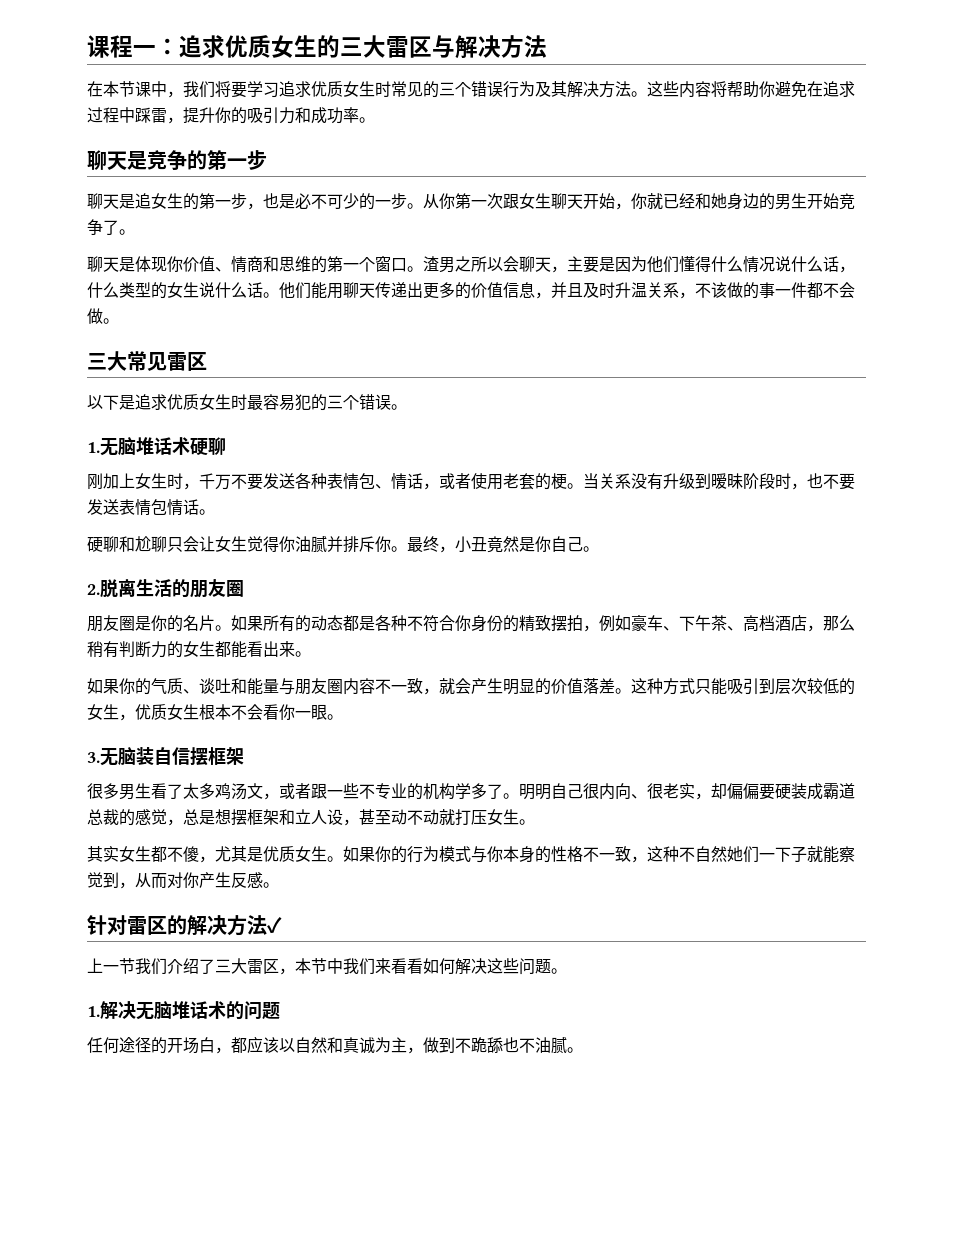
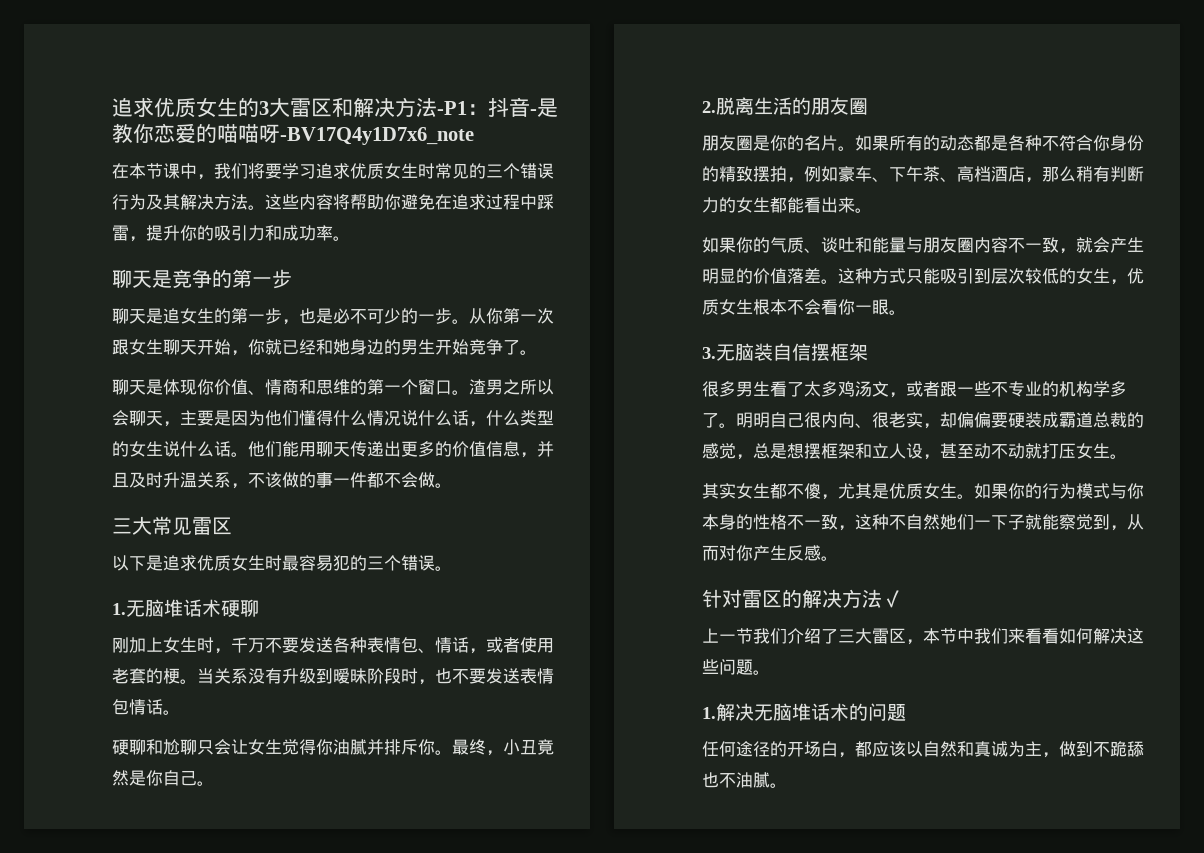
- 课程一：追求优质女生的三大雷区与解决方法
+ 追求优质女生的3大雷区和解决方法-P1：抖音-是教你恋爱的喵喵呀-BV17Q4y1D7x6_note

